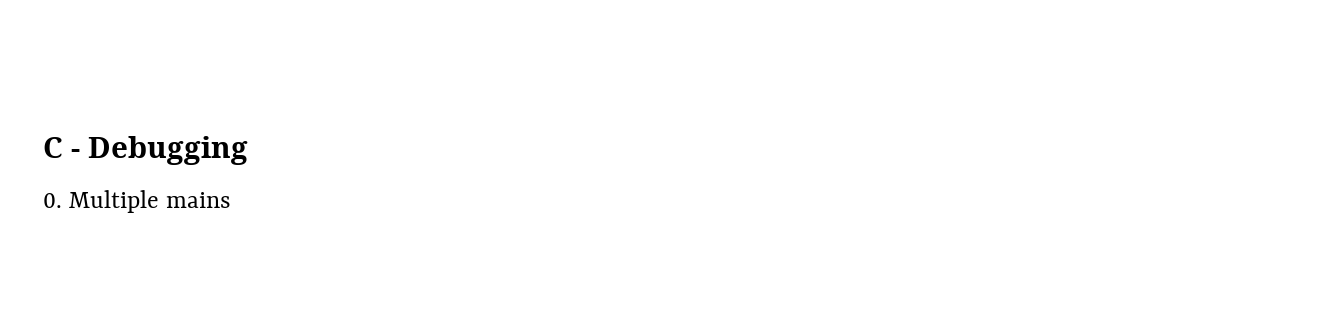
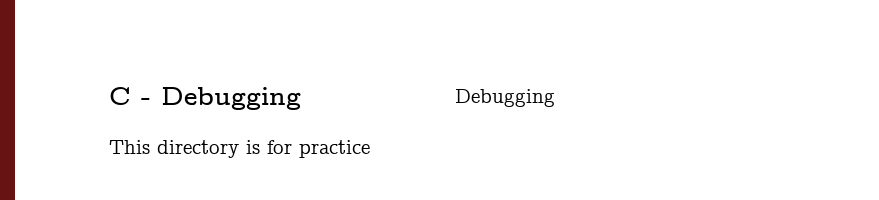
- 0. Multiple mains
+ This directory is for practice Debugging

